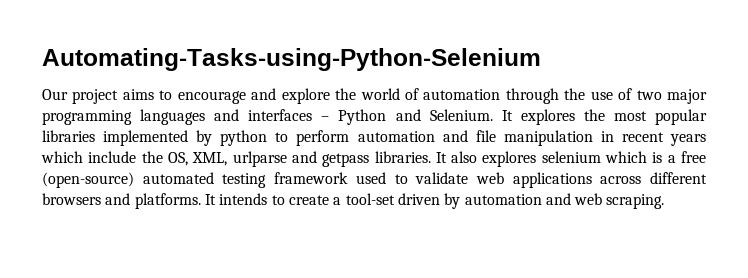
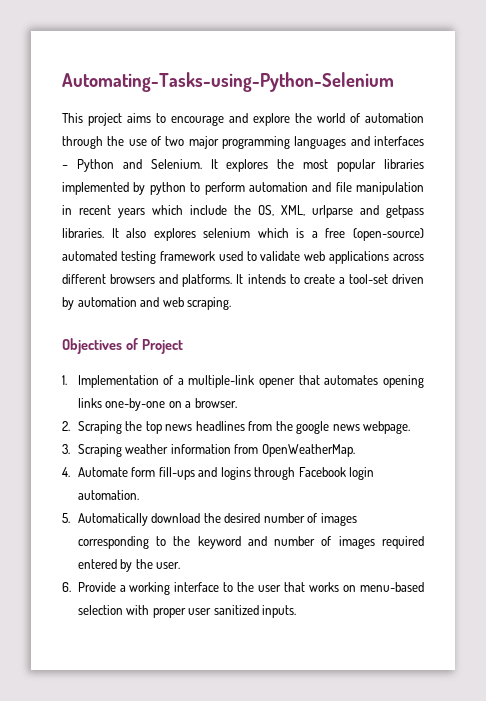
- Our project aims to encourage and explore the world of automation through the use of two major programming languages and interfaces – Python and Selenium.
+ This project aims to encourage and explore the world of automation through the use of two major programming languages and interfaces – Python and Selenium.
+ Objectives of Project
+ 1. Implementation of a multiple-link opener that automates opening links one-by-one on a browser.
+ 2. Scraping the top news headlines from the google news webpage.
+ 3. Scraping weather information from OpenWeatherMap.
+ 4. Automate form fill-ups and logins through Facebook login automation.
+ 5. Automatically download the desired number of images corresponding to the keyword and number of images required entered by the user.
+ 6. Provide a working interface to the user that works on menu-based selection with proper user sanitized inputs.

